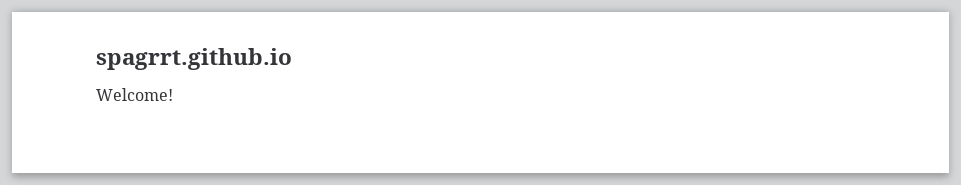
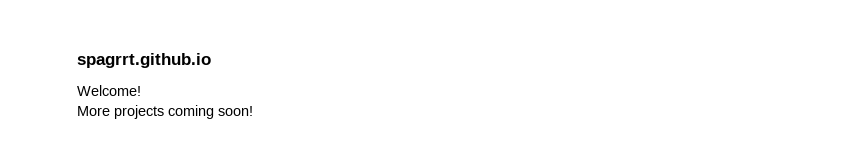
+ More projects coming soon!

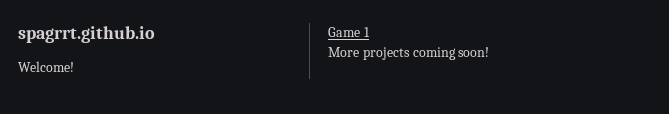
+ Game 1

